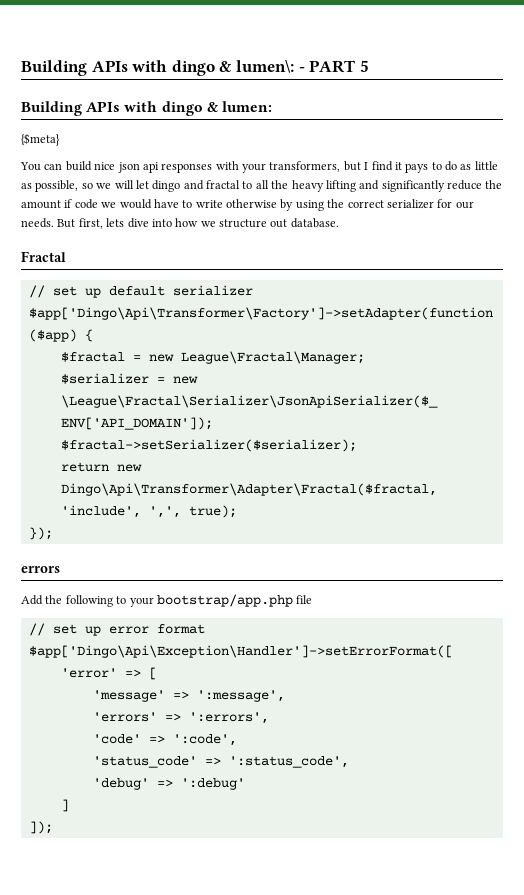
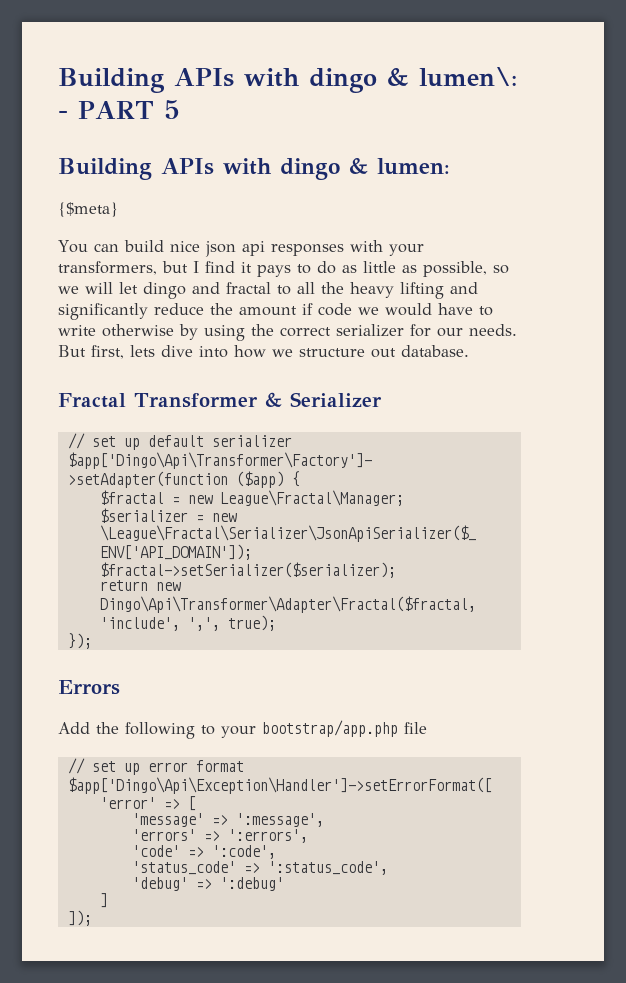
- Fractal
+ Fractal Transformer & Serializer
- errors
+ Errors

